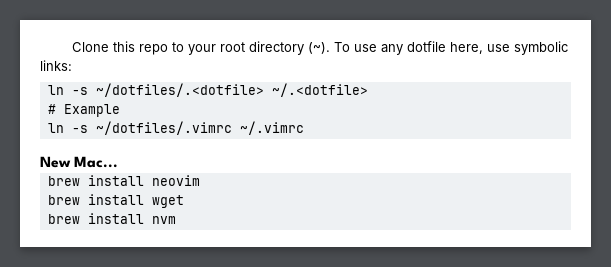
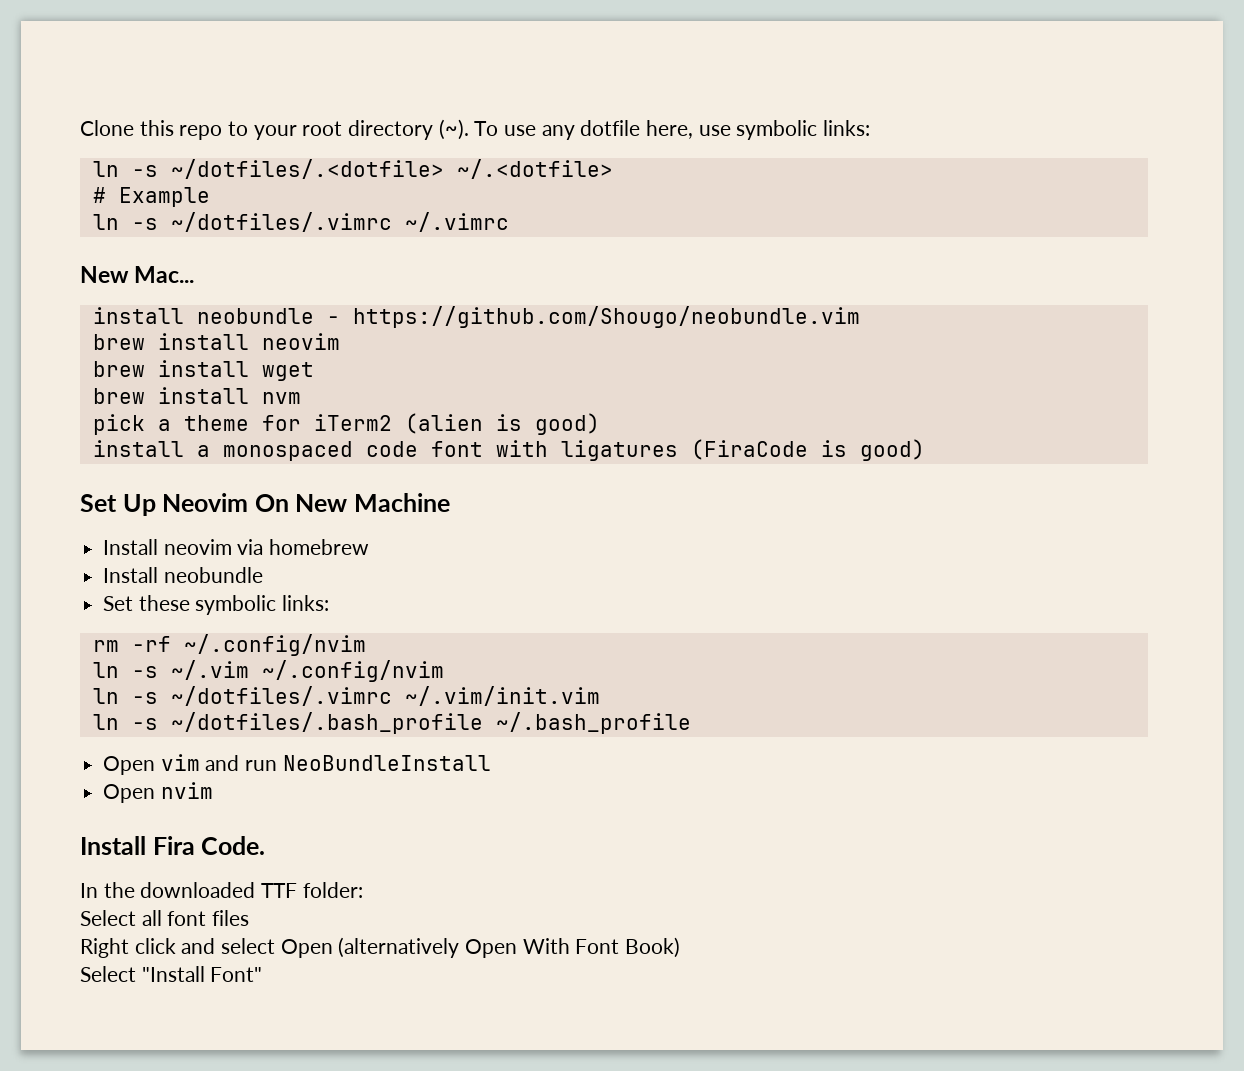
+ install neobundle - https://github.com/Shougo/neobundle.vim
+ pick a theme for iTerm2 (alien is good)
+ install a monospaced code font with ligatures (FiraCode is good)
+ Set Up Neovim On New Machine
+ Install neovim via homebrew
+ Install neobundle
+ Set these symbolic links:
+ rm -rf ~/.config/nvim
+ ln -s ~/.vim ~/.config/nvim
+ ln -s ~/dotfiles/.vimrc ~/.vim/init.vim
+ ln -s ~/dotfiles/.bash_profile ~/.bash_profile
+ Open vim and run NeoBundleInstall
+ Open nvim
+ Install Fira Code.
+ In the downloaded TTF folder:
+ Select all font files
+ Right click and select Open (alternatively Open With Font Book)
+ Select "Install Font"

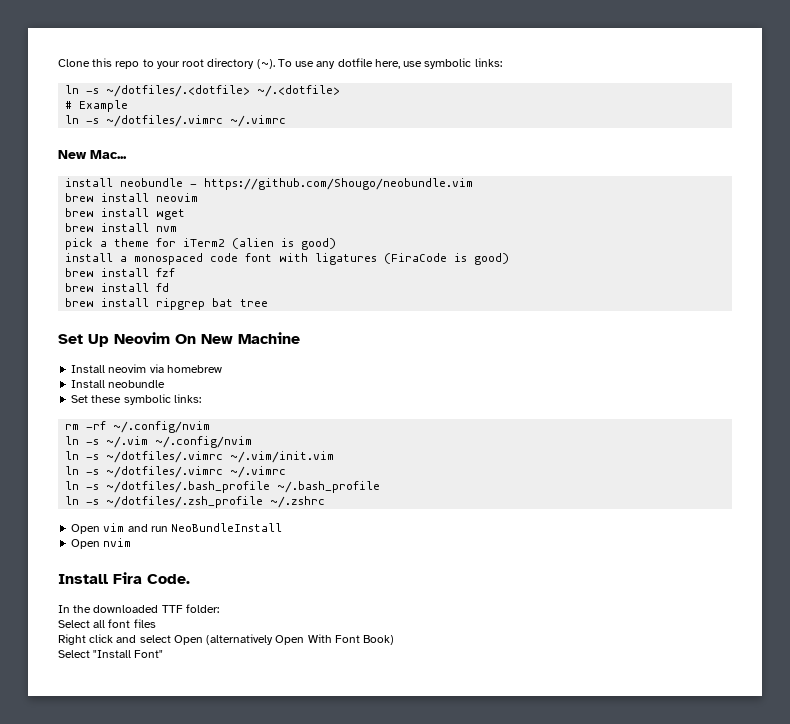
+ brew install fzf
+ brew install fd
+ brew install ripgrep bat tree
  ln -s ~/dotfiles/.vimrc ~/.vim/init.vim
+ ln -s ~/dotfiles/.vimrc ~/.vimrc
+ ln -s ~/dotfiles/.zsh_profile ~/.zshrc

